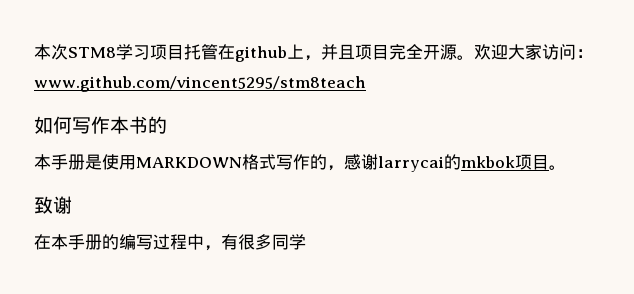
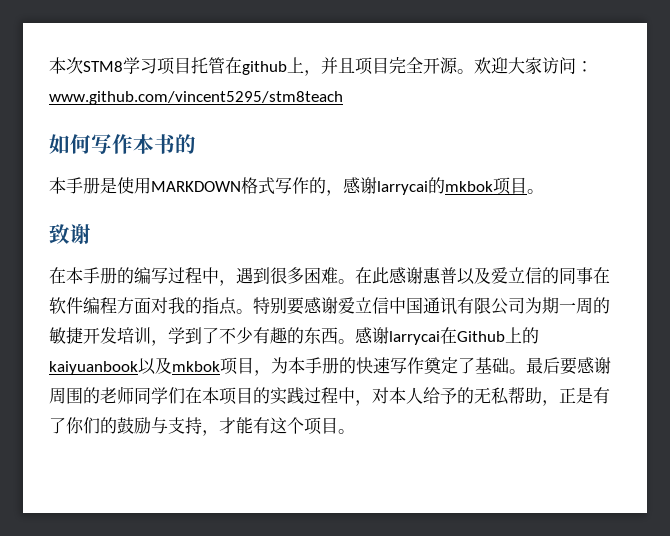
- 在本手册的编写过程中，有很多同学
+ 在本手册的编写过程中，遇到很多困难。在此感谢惠普以及爱立信的同事在软件编程方面对我的指点。特别要感谢爱立信中国通讯有限公司为期一周的敏捷开发培训，学到了不少有趣的东西。感谢larrycai在Github上的kaiyuanbook以及mkbok项目，为本手册的快速写作奠定了基础。最后要感谢周围的老师同学们在本项目的实践过程中，对本人给予的无私帮助，正是有了你们的鼓励与支持，才能有这个项目。

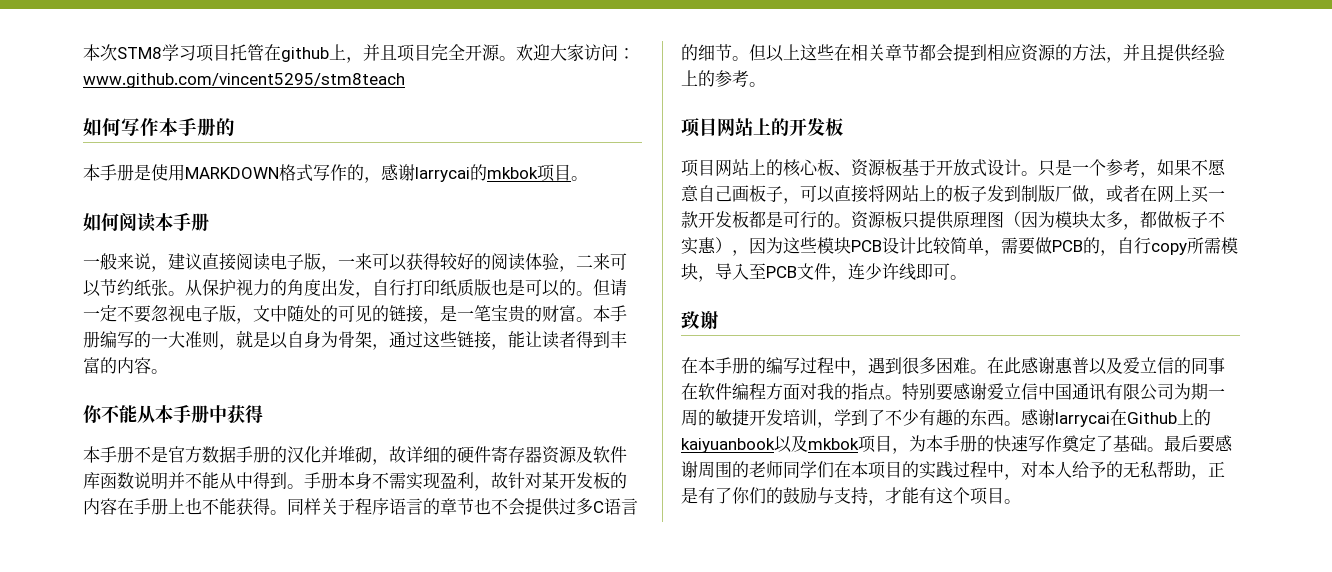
- 如何写作本书的
+ 如何写作本手册的
+ 如何阅读本手册
+ 一般来说，建议直接阅读电子版，一来可以获得较好的阅读体验，二来可以节约纸张。从保护视力的角度出发，自行打印纸质版也是可以的。但请一定不要忽视电子版，文中随处的可见的链接，是一笔宝贵的财富。本手册编写的一大准则，就是以自身为骨架，通过这些链接，能让读者得到丰富的内容。
+ 你不能从本手册中获得
+ 本手册不是官方数据手册的汉化并堆砌，故详细的硬件寄存器资源及软件库函数说明并不能从中得到。手册本身不需实现盈利，故针对某开发板的内容在手册上也不能获得。同样关于程序语言的章节也不会提供过多C语言的细节。但以上这些在相关章节都会提到相应资源的方法，并且提供经验上的参考。
+ 项目网站上的开发板
+ 项目网站上的核心板、资源板基于开放式设计。只是一个参考，如果不愿意自己画板子，可以直接将网站上的板子发到制版厂做，或者在网上买一款开发板都是可行的。资源板只提供原理图（因为模块太多，都做板子不实惠），因为这些模块PCB设计比较简单，需要做PCB的，自行copy所需模块，导入至PCB文件，连少许线即可。

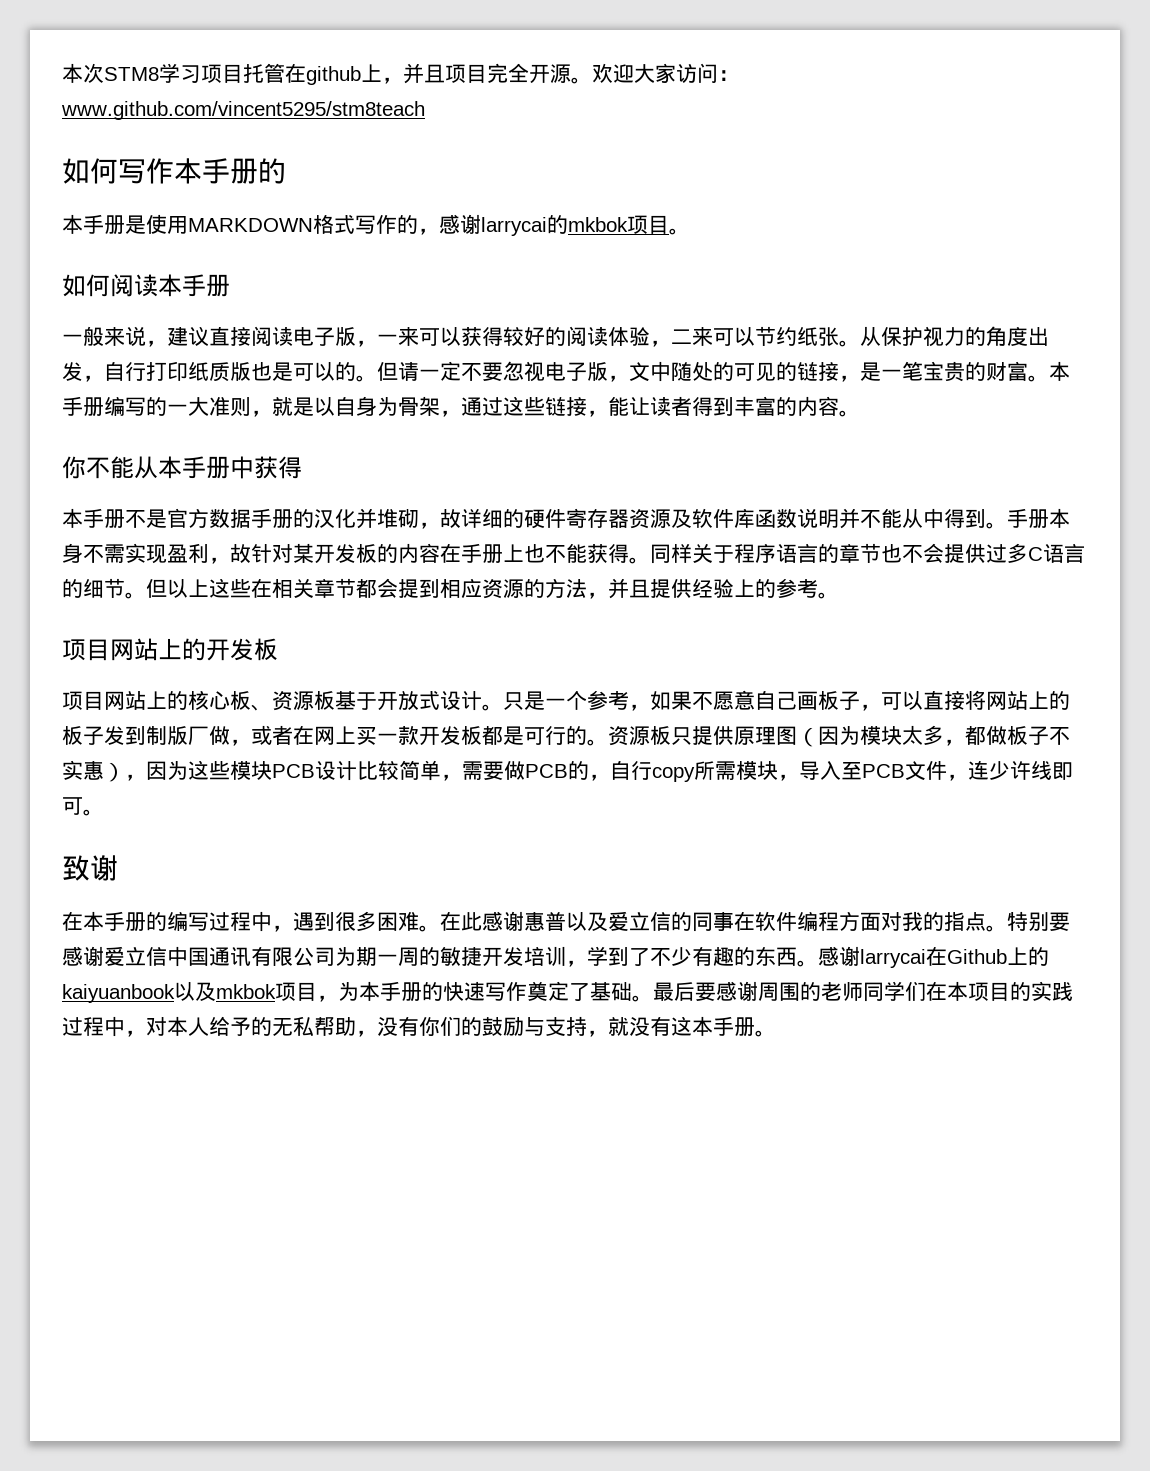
- 最后要感谢周围的老师同学们在本项目的实践过程中，对本人给予的无私帮助，正是有了你们的鼓励与支持，才能有这个项目。
+ 最后要感谢周围的老师同学们在本项目的实践过程中，对本人给予的无私帮助，没有你们的鼓励与支持，就没有这本手册。

